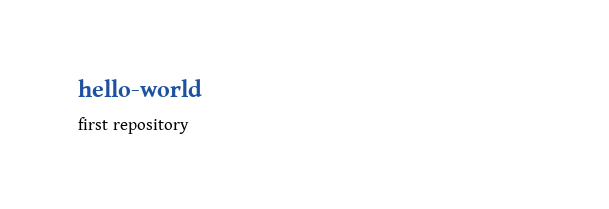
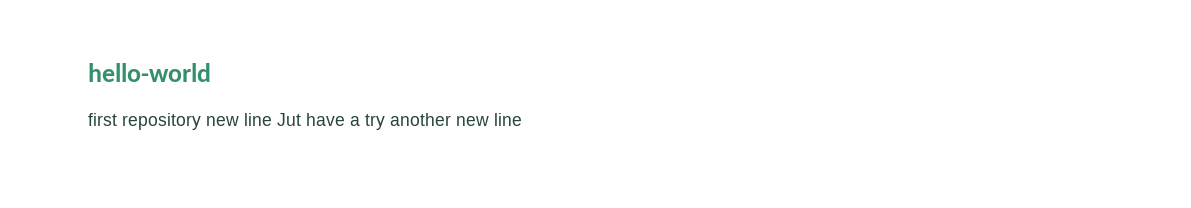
- first repository
+ first repository new line Jut have a try another new line

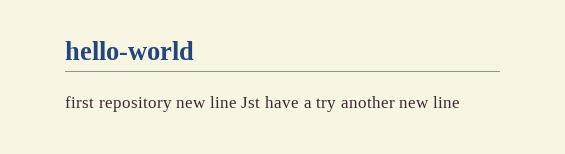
- first repository new line Jut have a try another new line
+ first repository new line Jst have a try another new line

